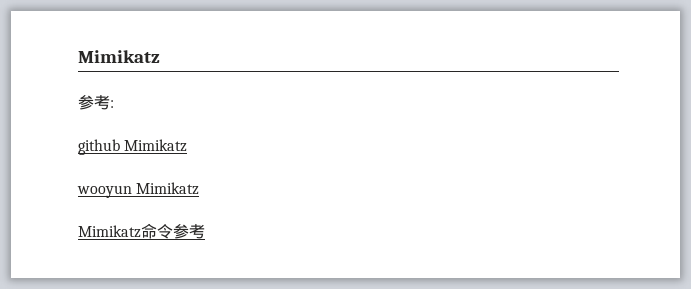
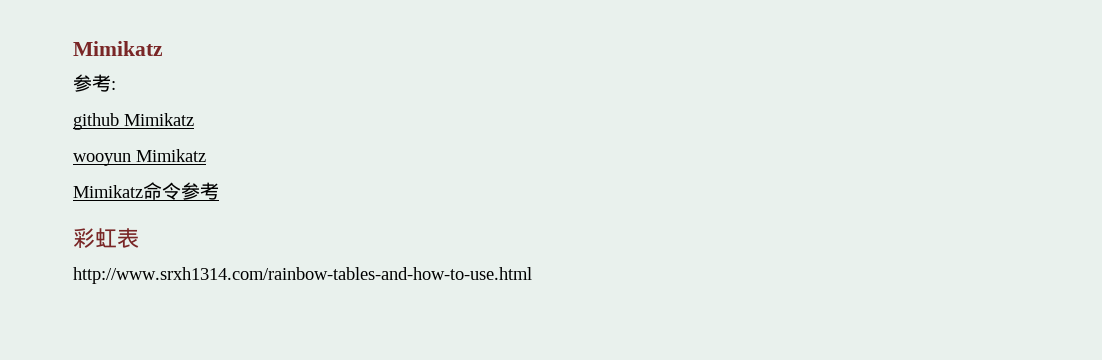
+ 彩虹表
+ http://www.srxh1314.com/rainbow-tables-and-how-to-use.html

